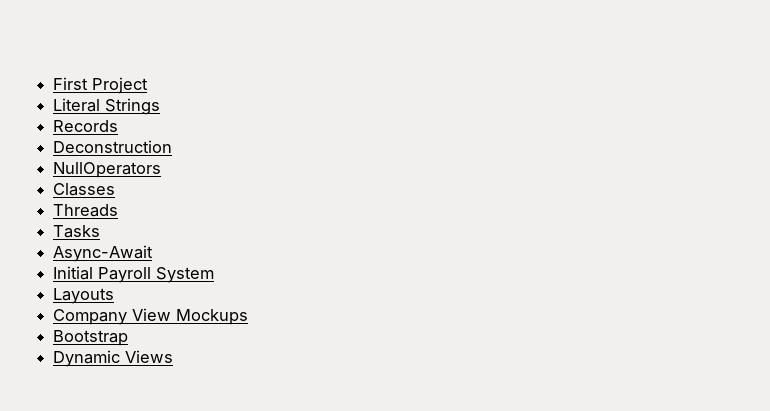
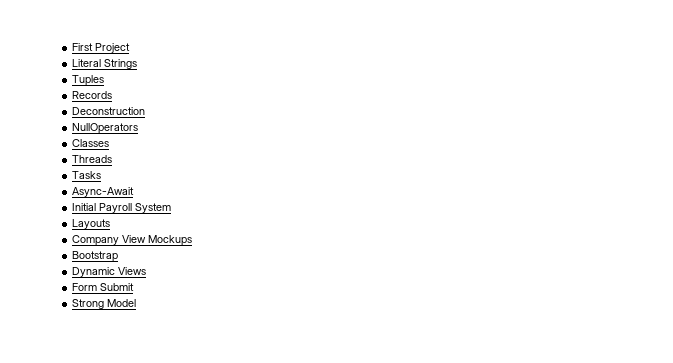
+ Tuples
+ Form Submit
+ Strong Model

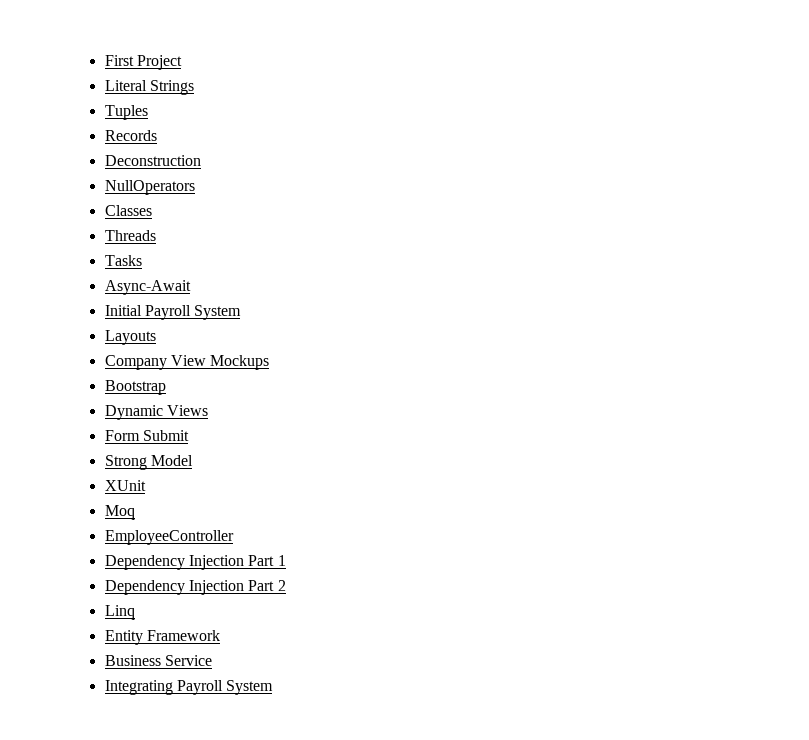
+ XUnit
+ Moq
+ EmployeeController
+ Dependency Injection Part 1
+ Dependency Injection Part 2
+ Linq
+ Entity Framework
+ Business Service
+ Integrating Payroll System

